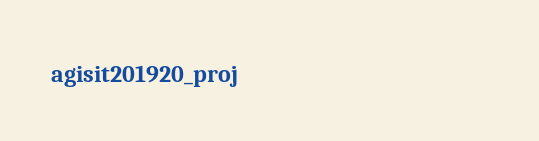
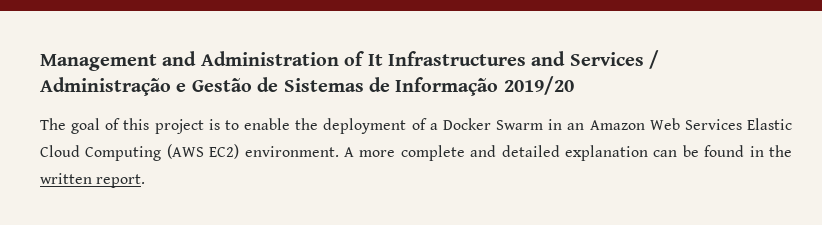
- agisit201920_proj
+ Management and Administration of It Infrastructures and Services / Administração e Gestão de Sistemas de Informação 2019/20
+ The goal of this project is to enable the deployment of a Docker Swarm in an Amazon Web Services Elastic Cloud Computing (AWS EC2) environment. A more complete and detailed explanation can be found in the written report.

